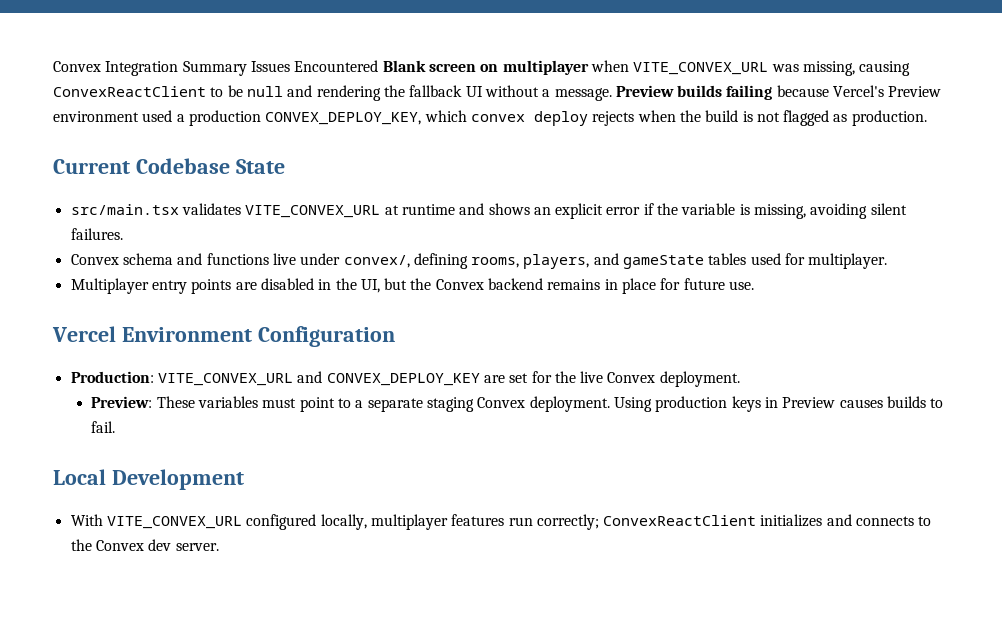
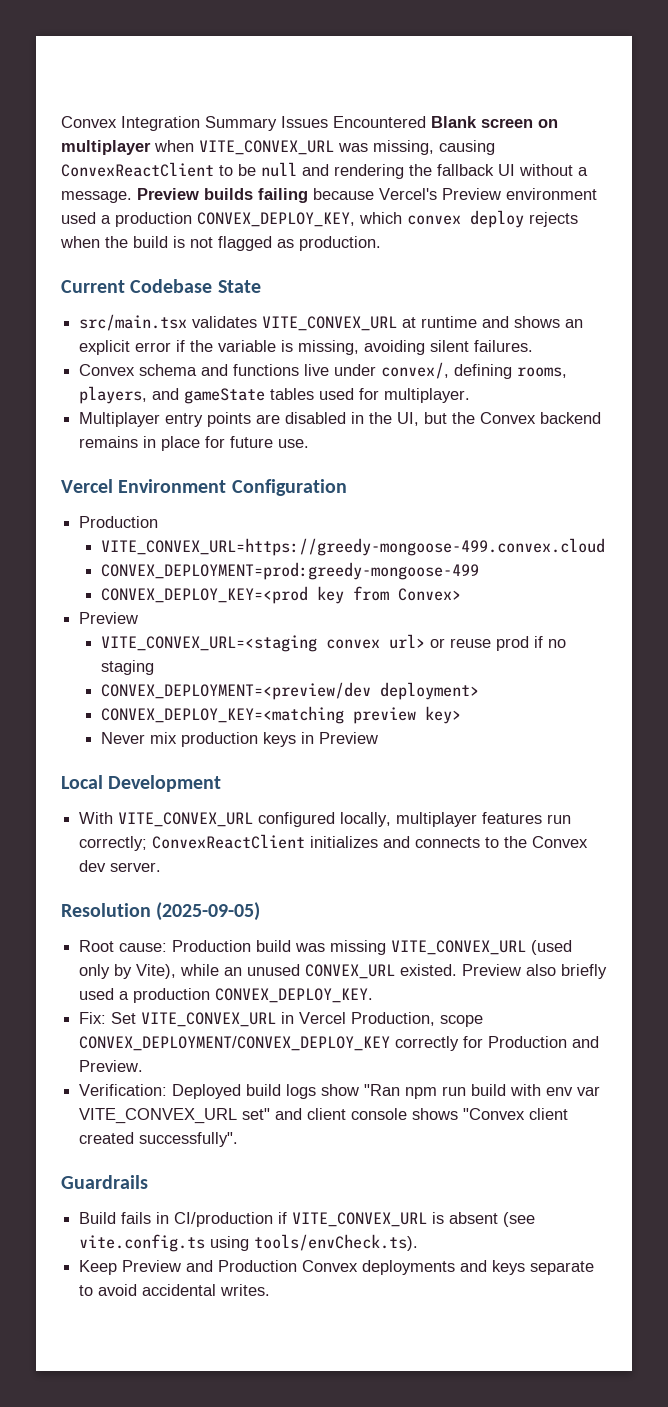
  Vercel Environment Configuration
- Production: VITE_CONVEX_URL and CONVEX_DEPLOY_KEY are set for the live Convex deployment.
- Preview: These variables must point to a separate staging Convex deployment. Using production keys in Preview causes builds to fail.
+ Production
+ VITE_CONVEX_URL=https://greedy-mongoose-499.convex.cloud
+ CONVEX_DEPLOYMENT=prod:greedy-mongoose-499
+ CONVEX_DEPLOY_KEY=<prod key from Convex>
+ Preview
+ VITE_CONVEX_URL=<staging convex url> or reuse prod if no staging
+ CONVEX_DEPLOYMENT=<preview/dev deployment>
+ CONVEX_DEPLOY_KEY=<matching preview key>
+ Never mix production keys in Preview
+ Resolution (2025-09-05)
+ Root cause: Production build was missing VITE_CONVEX_URL (used only by Vite), while an unused CONVEX_URL existed. Preview also briefly used a production CONVEX_DEPLOY_KEY.
+ Fix: Set VITE_CONVEX_URL in Vercel Production, scope CONVEX_DEPLOYMENT/CONVEX_DEPLOY_KEY correctly for Production and Preview.
+ Verification: Deployed build logs show "Ran npm run build with env var VITE_CONVEX_URL set" and client console shows "Convex client created successfully".
+ Guardrails
+ Build fails in CI/production if VITE_CONVEX_URL is absent (see vite.config.ts using tools/envCheck.ts).
+ Keep Preview and Production Convex deployments and keys separate to avoid accidental writes.

